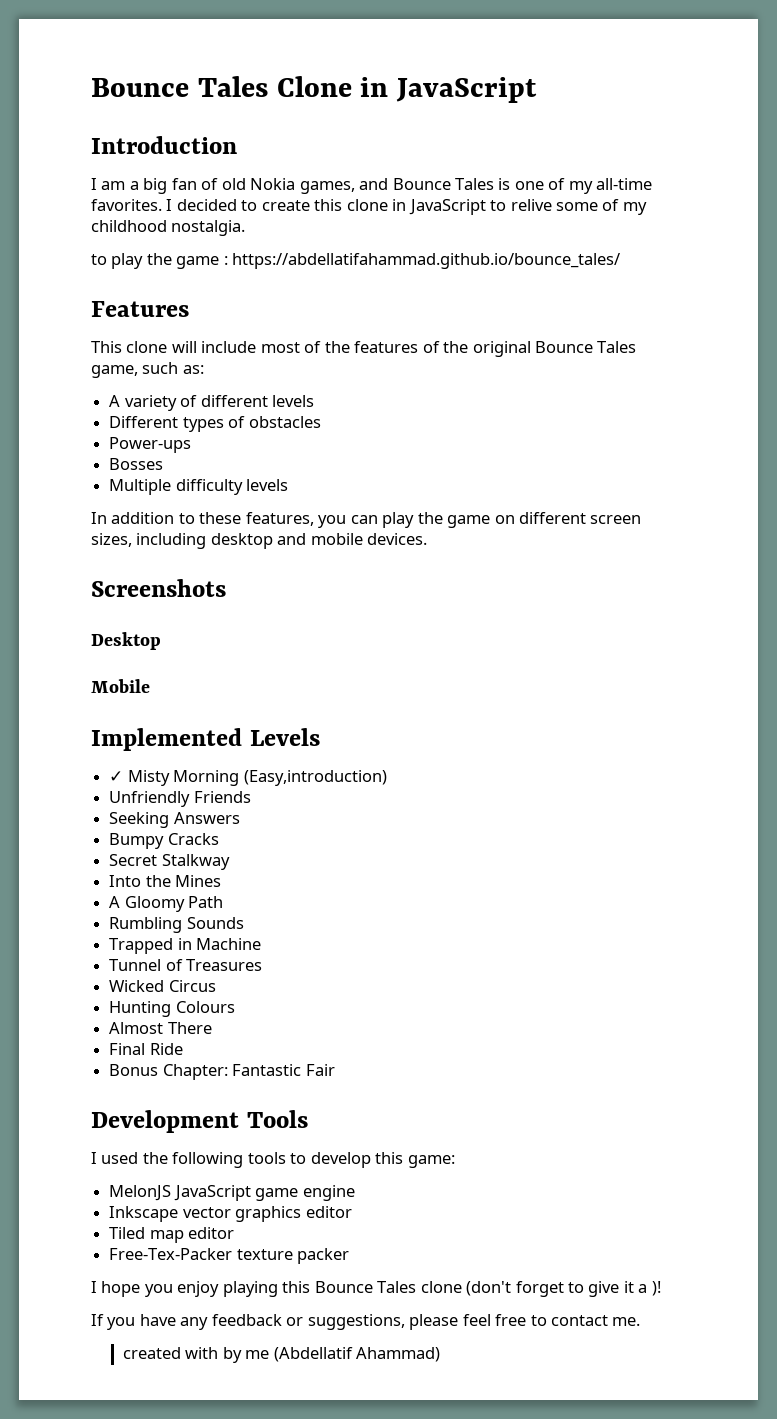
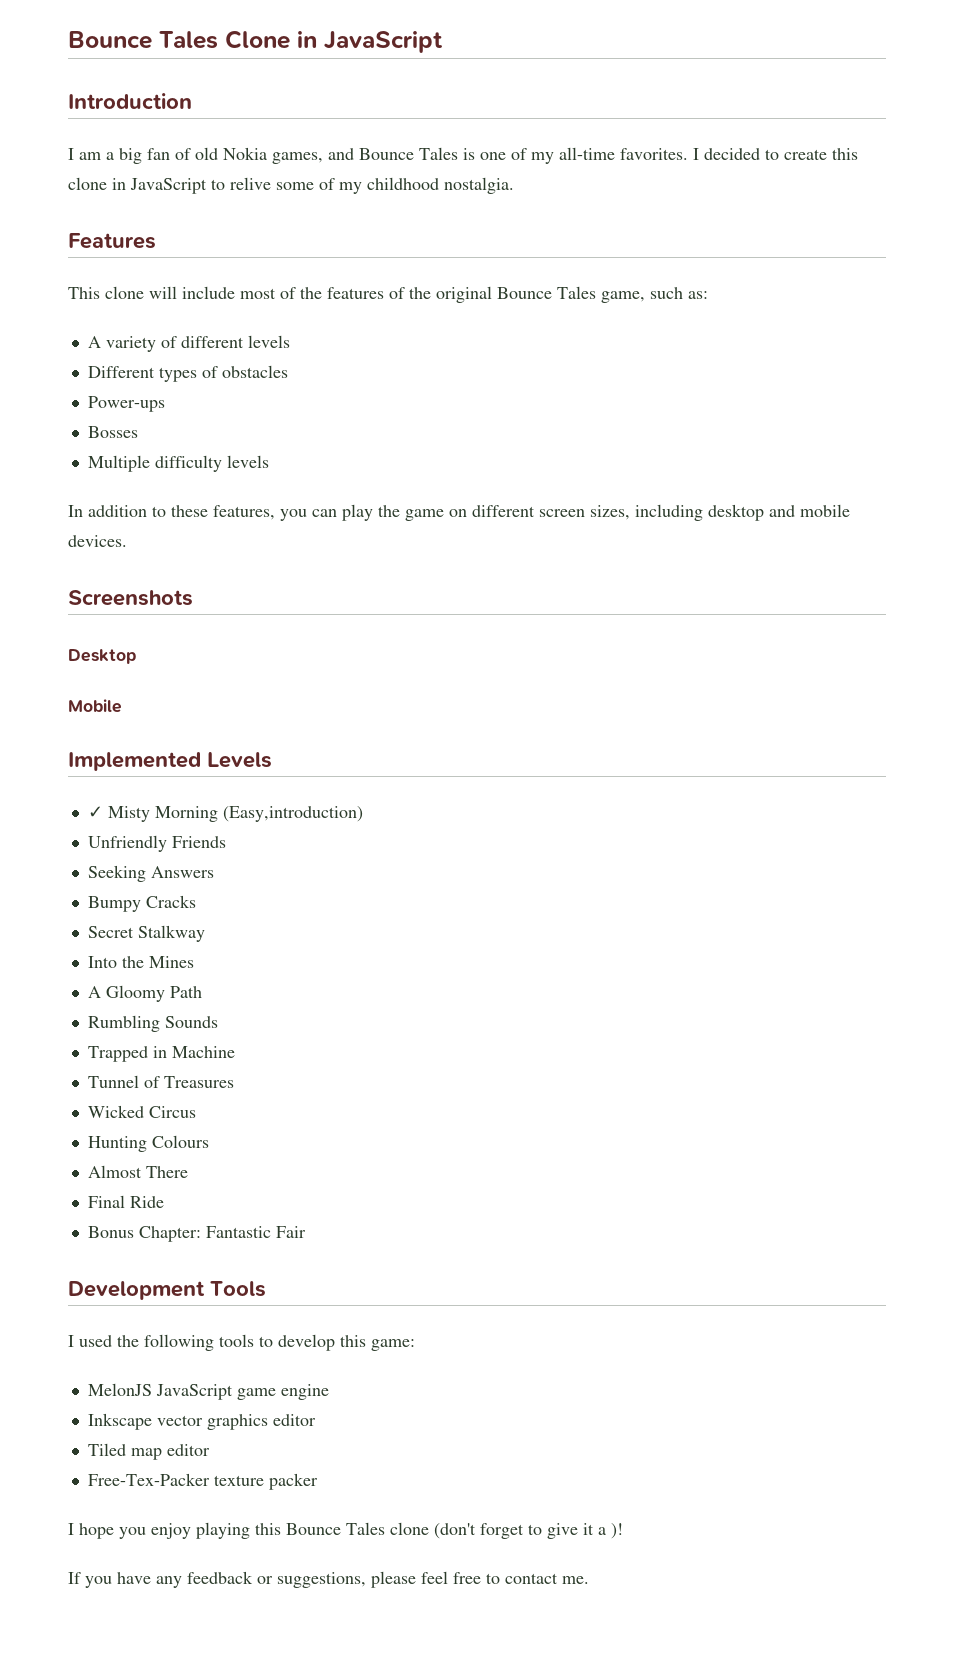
- to play the game : https://abdellatifahammad.github.io/bounce_tales/
- created with by me (Abdellatif Ahammad)

